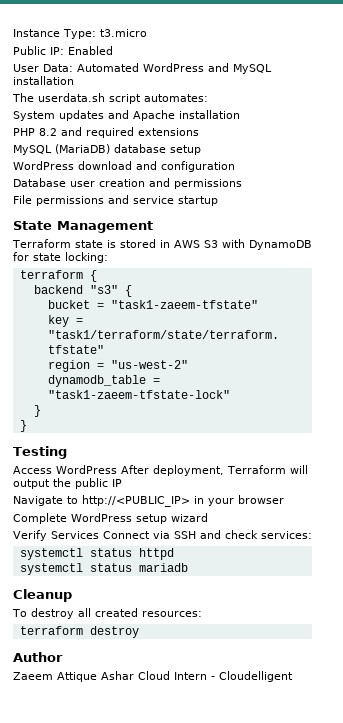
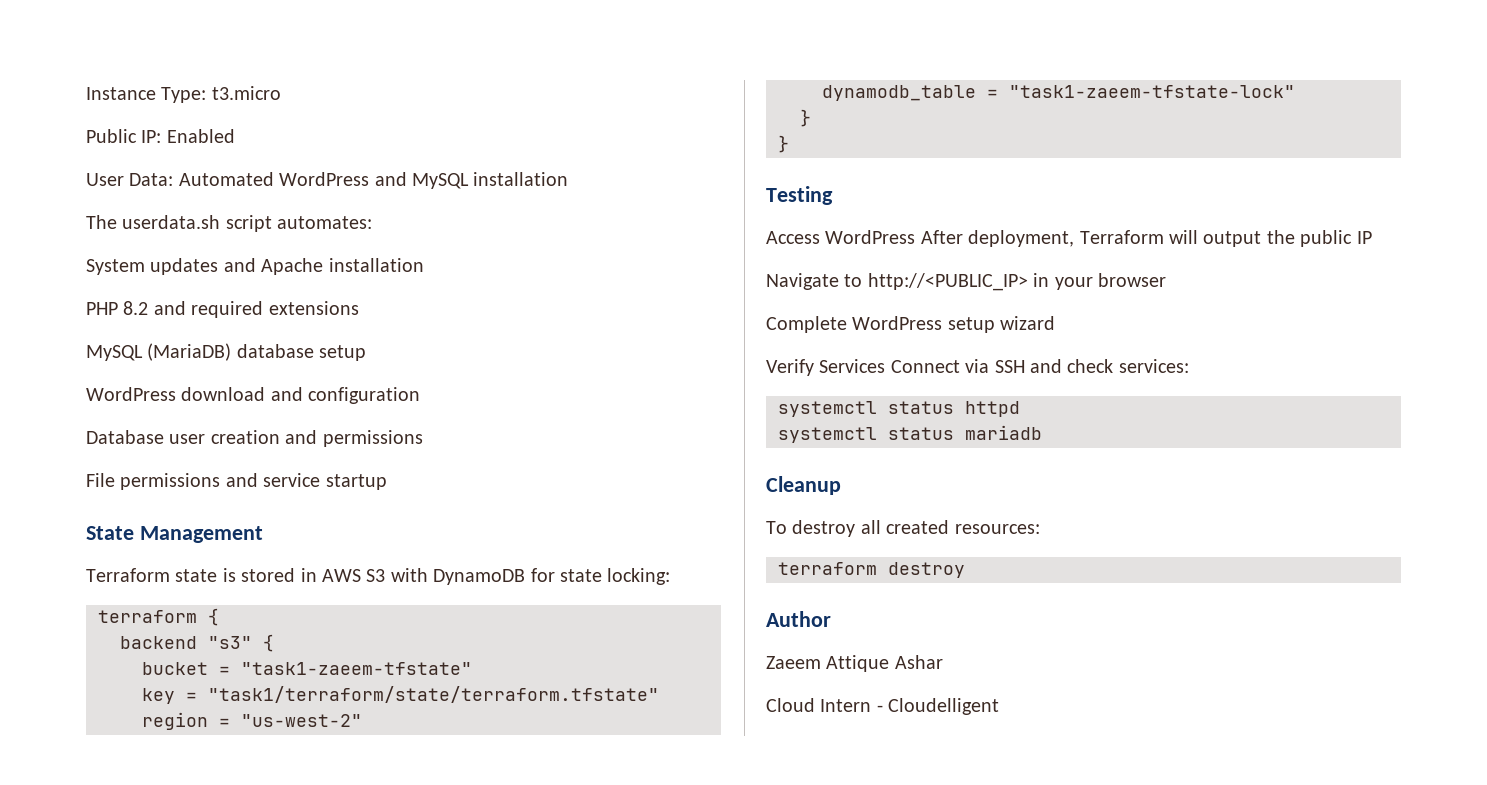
- Zaeem Attique Ashar Cloud Intern - Cloudelligent
+ Zaeem Attique Ashar
+ Cloud Intern - Cloudelligent

